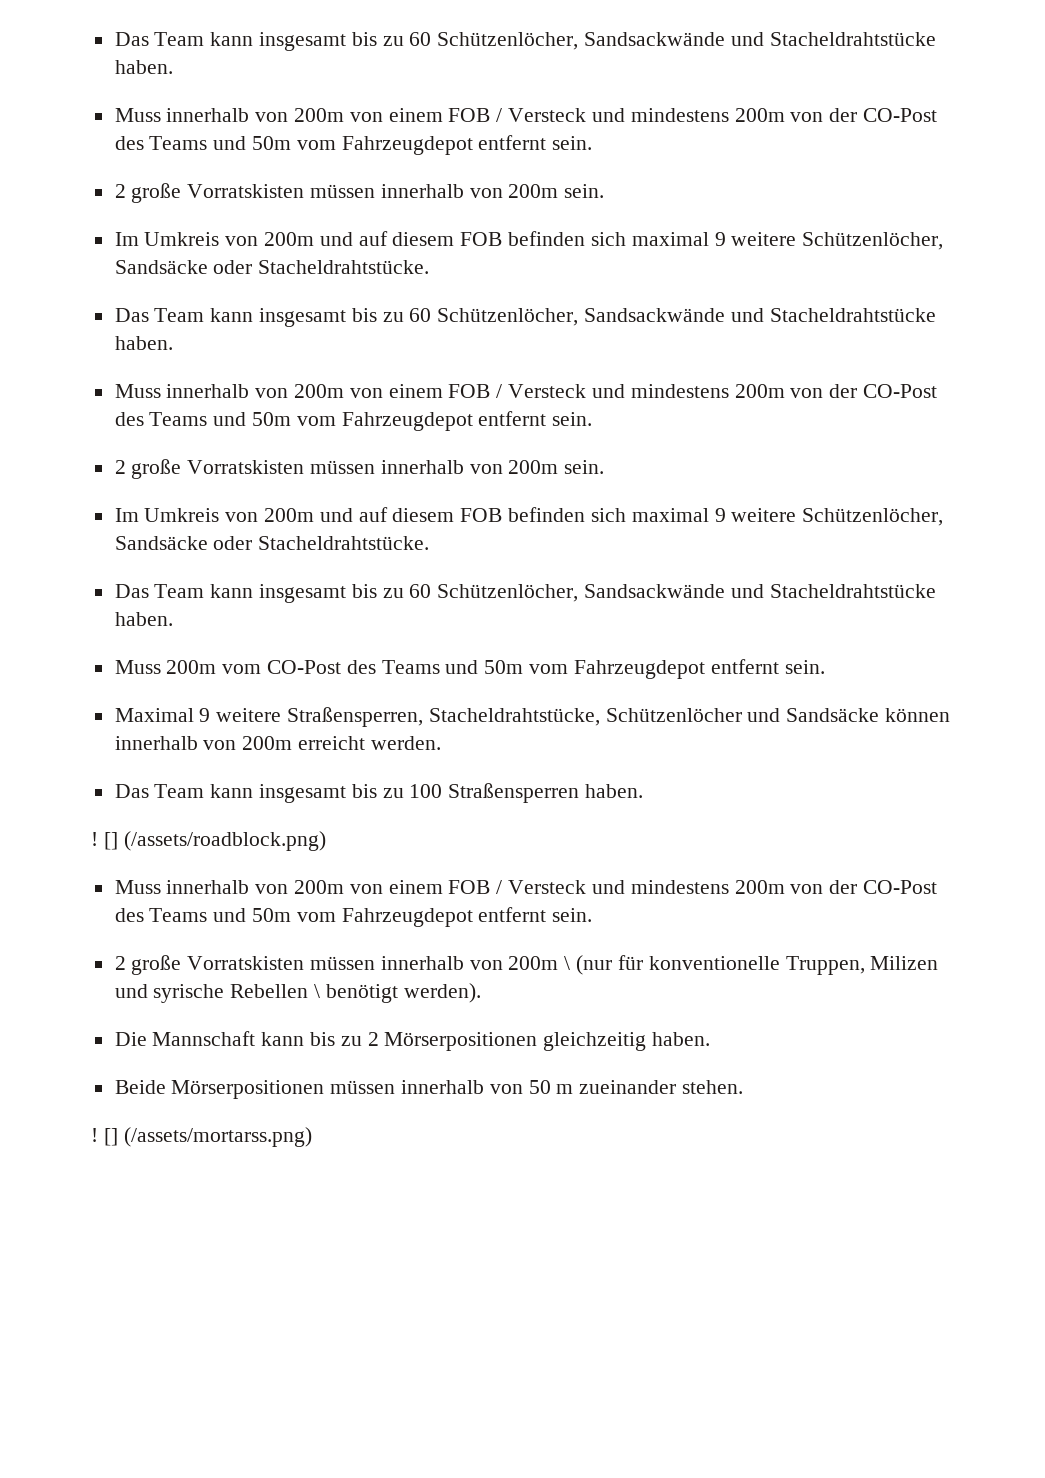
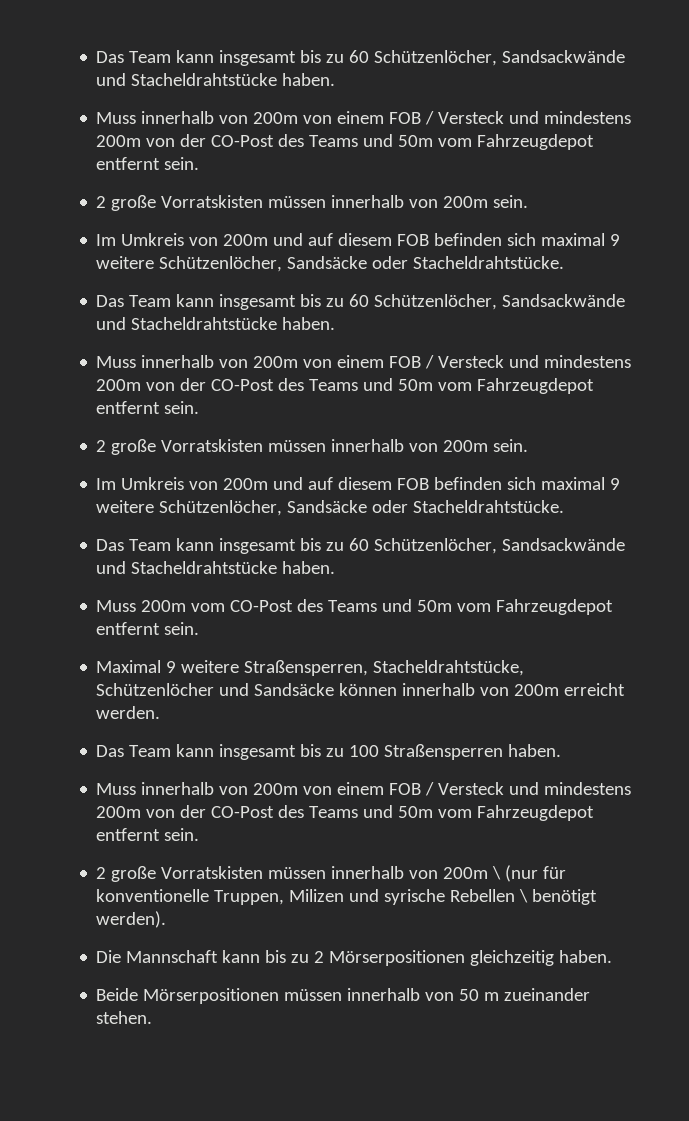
- ! [] (/assets/roadblock.png)
- ! [] (/assets/mortarss.png)

